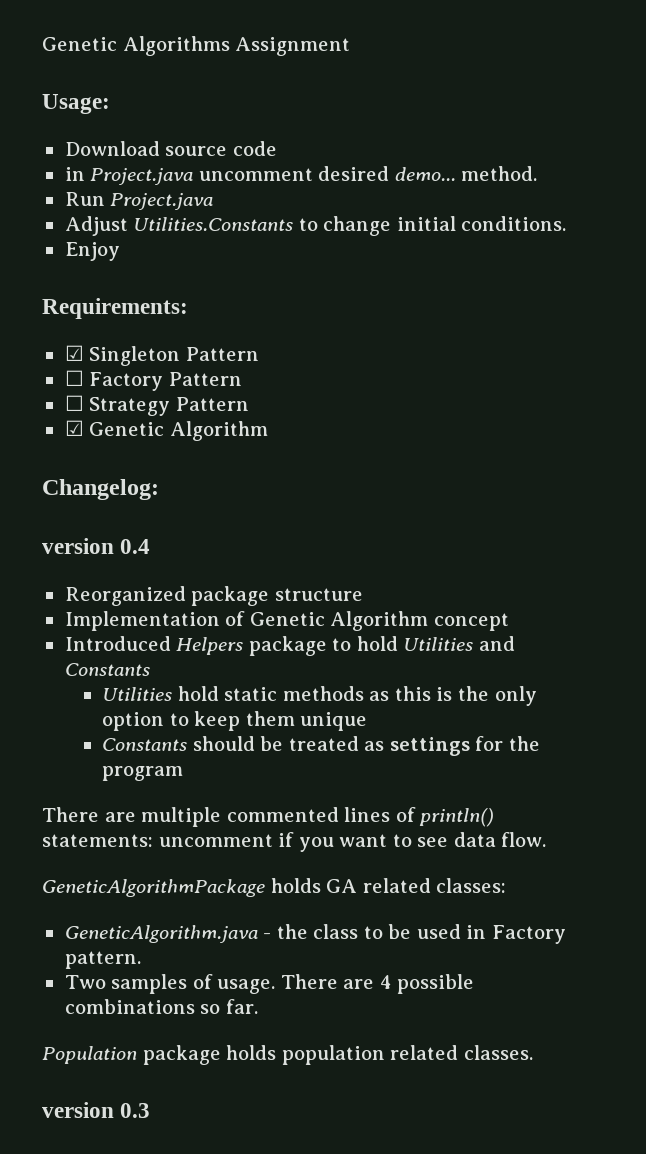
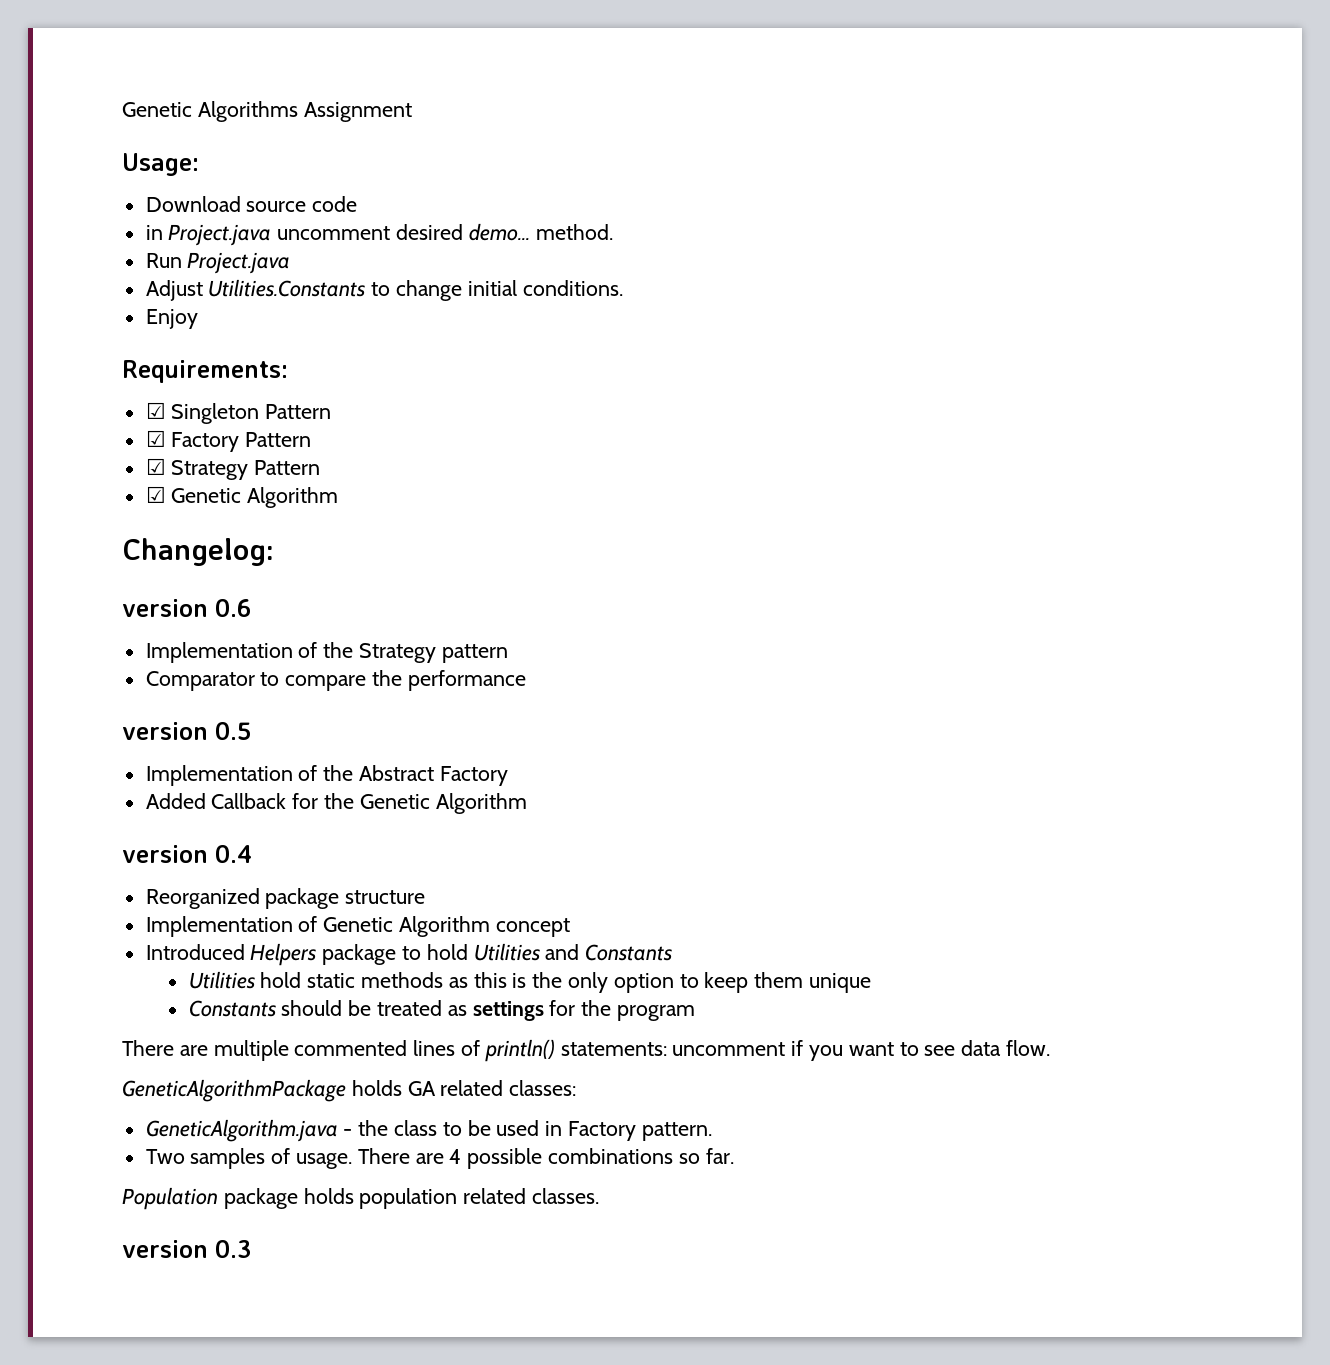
- ☐ Factory Pattern
+ ☑ Factory Pattern
- ☐ Strategy Pattern
+ ☑ Strategy Pattern
+ version 0.6
+ Implementation of the Strategy pattern
+ Comparator to compare the performance
+ version 0.5
+ Implementation of the Abstract Factory
+ Added Callback for the Genetic Algorithm

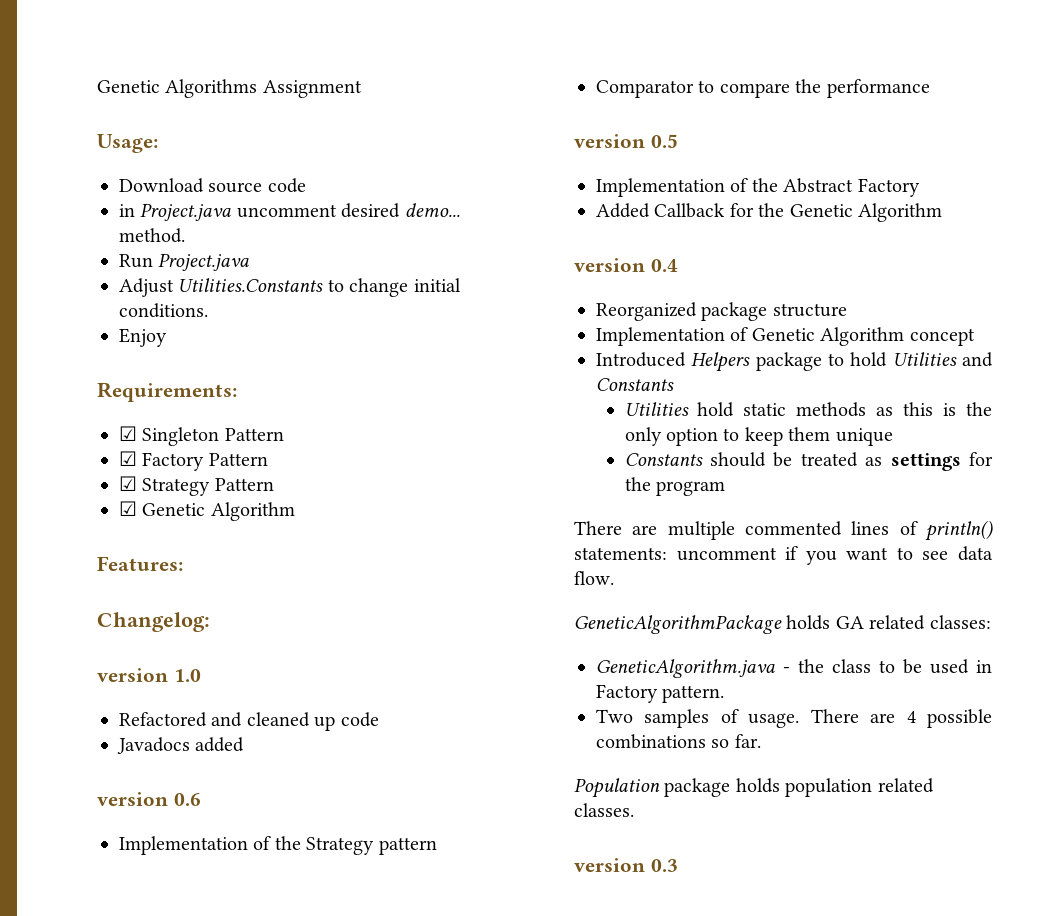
+ Features:
+ version 1.0
+ Refactored and cleaned up code
+ Javadocs added

